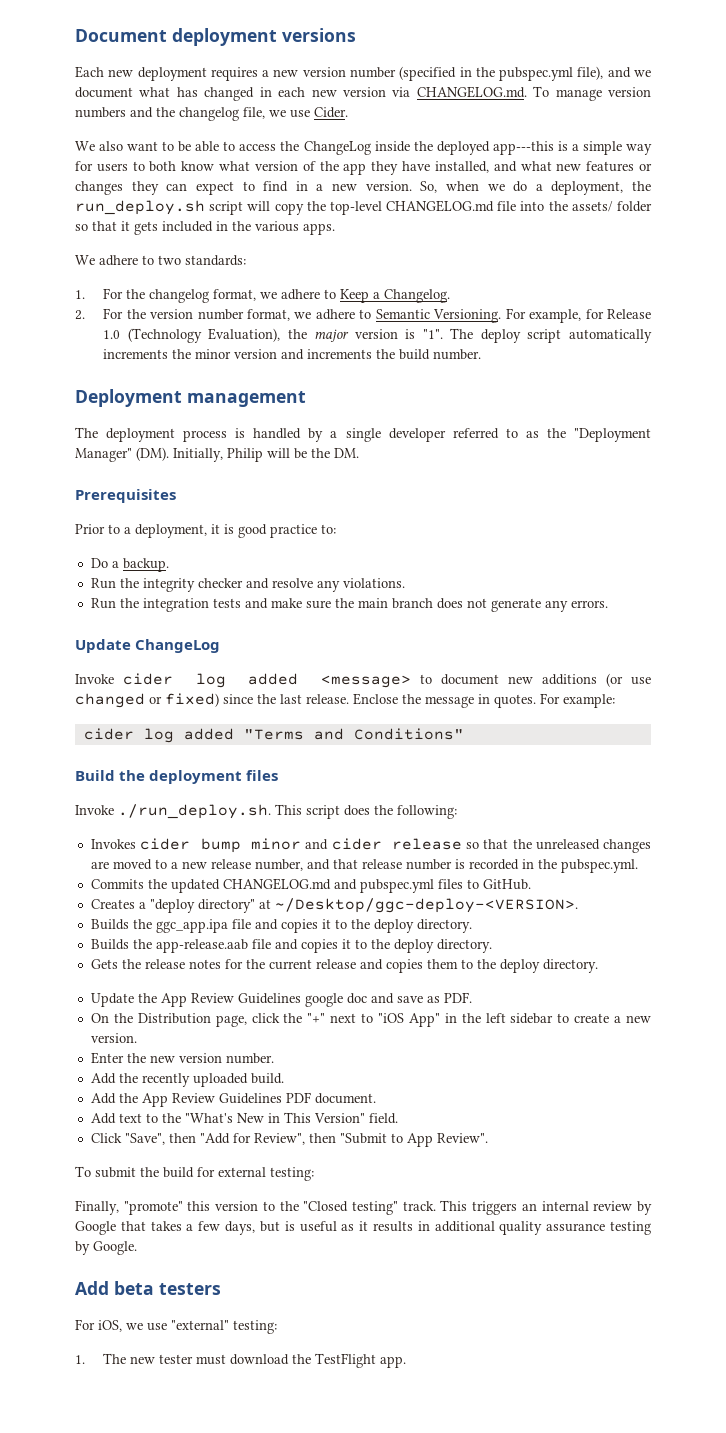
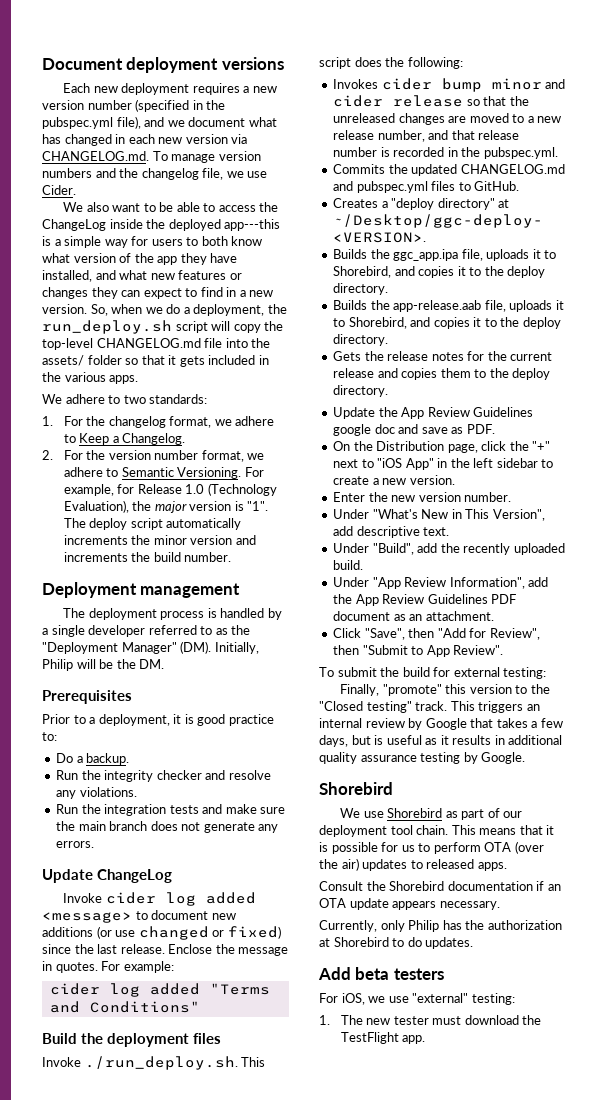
- Builds the ggc_app.ipa file and copies it to the deploy directory.
+ Builds the ggc_app.ipa file, uploads it to Shorebird, and copies it to the deploy directory.
- Builds the app-release.aab file and copies it to the deploy directory.
+ Builds the app-release.aab file, uploads it to Shorebird, and copies it to the deploy directory.
- Add the recently uploaded build.
+ Under "What's New in This Version", add descriptive text.
+ Under "Build", add the recently uploaded build.
- Add the App Review Guidelines PDF document.
- Add text to the "What's New in This Version" field.
+ Under "App Review Information", add the App Review Guidelines PDF document as an attachment.
  This triggers an internal review by Google that takes a few days, but is useful as it results in additional quality assurance testing by Google.
+ Shorebird
+ We use Shorebird as part of our deployment tool chain. This means that it is possible for us to perform OTA (over the air) updates to released apps.
+ Consult the Shorebird documentation if an OTA update appears necessary.
+ Currently, only Philip has the authorization at Shorebird to do updates.

